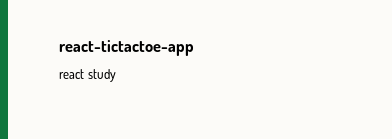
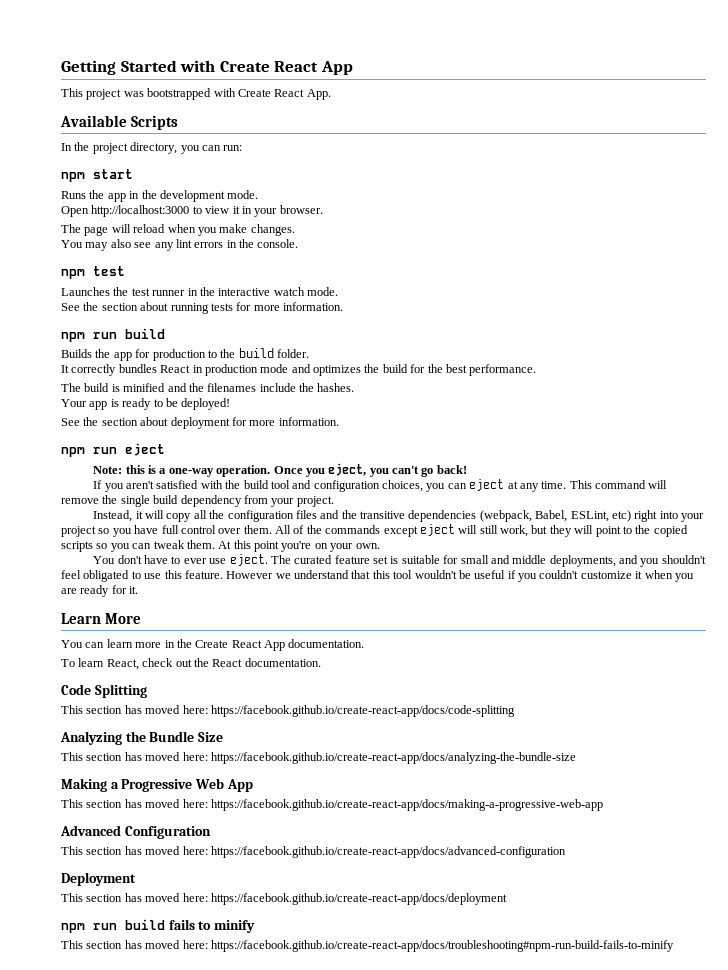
- react-tictactoe-app
- react study
+ Getting Started with Create React App
+ This project was bootstrapped with Create React App.
+ Available Scripts
+ In the project directory, you can run:
+ npm start
+ Runs the app in the development mode.
+ Open http://localhost:3000 to view it in your browser.
+ The page will reload when you make changes.
+ You may also see any lint errors in the console.
+ npm test
+ Launches the test runner in the interactive watch mode.
+ See the section about running tests for more information.
+ npm run build
+ Builds the app for production to the build folder.
+ It correctly bundles React in production mode and optimizes the build for the best performance.
+ The build is minified and the filenames include the hashes.
+ Your app is ready to be deployed!
+ See the section about deployment for more information.
+ npm run eject
+ Note: this is a one-way operation. Once you eject, you can't go back!
+ If you aren't satisfied with the build tool and configuration choices, you can eject at any time. This command will remove the single build dependency from your project.
+ Instead, it will copy all the configuration files and the transitive dependencies (webpack, Babel, ESLint, etc) right into your project so you have full control over them. All of the commands except eject will still work, but they will point to the copied scripts so you can tweak them. At this point you're on your own.
+ You don't have to ever use eject. The curated feature set is suitable for small and middle deployments, and you shouldn't feel obligated to use this feature. However we understand that this tool wouldn't be useful if you couldn't customize it when you are ready for it.
+ Learn More
+ You can learn more in the Create React App documentation.
+ To learn React, check out the React documentation.
+ Code Splitting
+ This section has moved here: https://facebook.github.io/create-react-app/docs/code-splitting
+ Analyzing the Bundle Size
+ This section has moved here: https://facebook.github.io/create-react-app/docs/analyzing-the-bundle-size
+ Making a Progressive Web App
+ This section has moved here: https://facebook.github.io/create-react-app/docs/making-a-progressive-web-app
+ Advanced Configuration
+ This section has moved here: https://facebook.github.io/create-react-app/docs/advanced-configuration
+ Deployment
+ This section has moved here: https://facebook.github.io/create-react-app/docs/deployment
+ npm run build fails to minify
+ This section has moved here: https://facebook.github.io/create-react-app/docs/troubleshooting#npm-run-build-fails-to-minify

